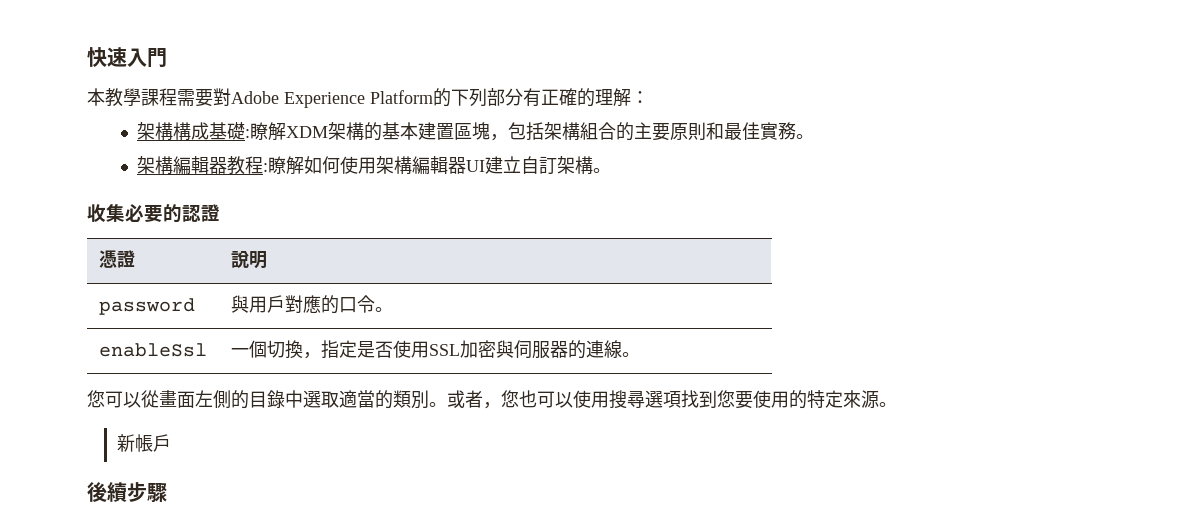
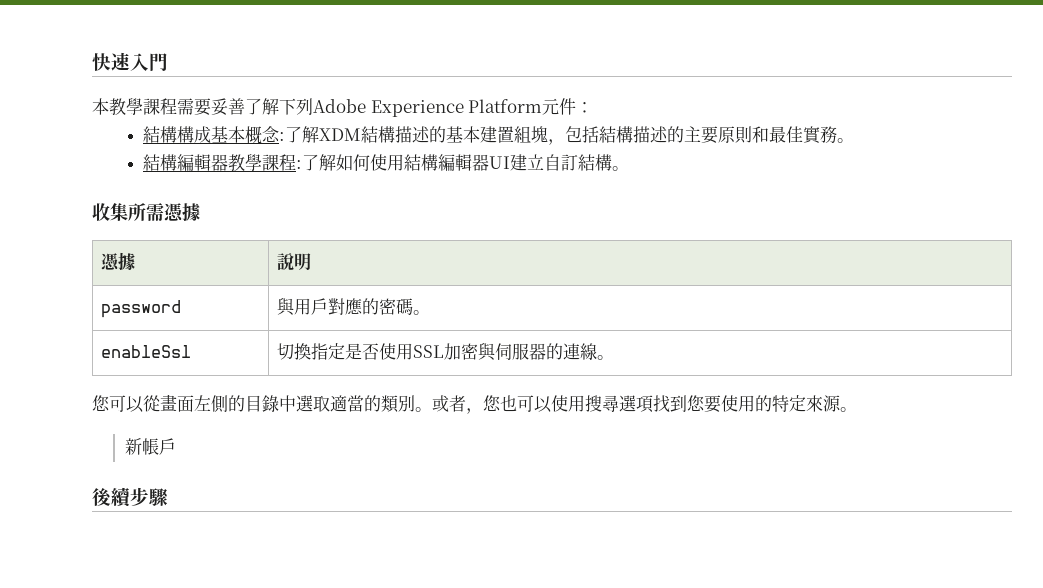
- 本教學課程需要對Adobe Experience Platform的下列部分有正確的理解：
+ 本教學課程需要妥善了解下列Adobe Experience Platform元件：
- 架構構成基礎:瞭解XDM架構的基本建置區塊，包括架構組合的主要原則和最佳實務。
+ 結構構成基本概念:了解XDM結構描述的基本建置組塊，包括結構描述的主要原則和最佳實務。
- 架構編輯器教程:瞭解如何使用架構編輯器UI建立自訂架構。
+ 結構編輯器教學課程:了解如何使用結構編輯器UI建立自訂結構。
- 收集必要的認證
- 憑證 | 說明
+ 收集所需憑據
+ 憑據 | 說明
- password | 與用戶對應的口令。
+ password | 與用戶對應的密碼。
- enableSsl | 一個切換，指定是否使用SSL加密與伺服器的連線。
+ enableSsl | 切換指定是否使用SSL加密與伺服器的連線。

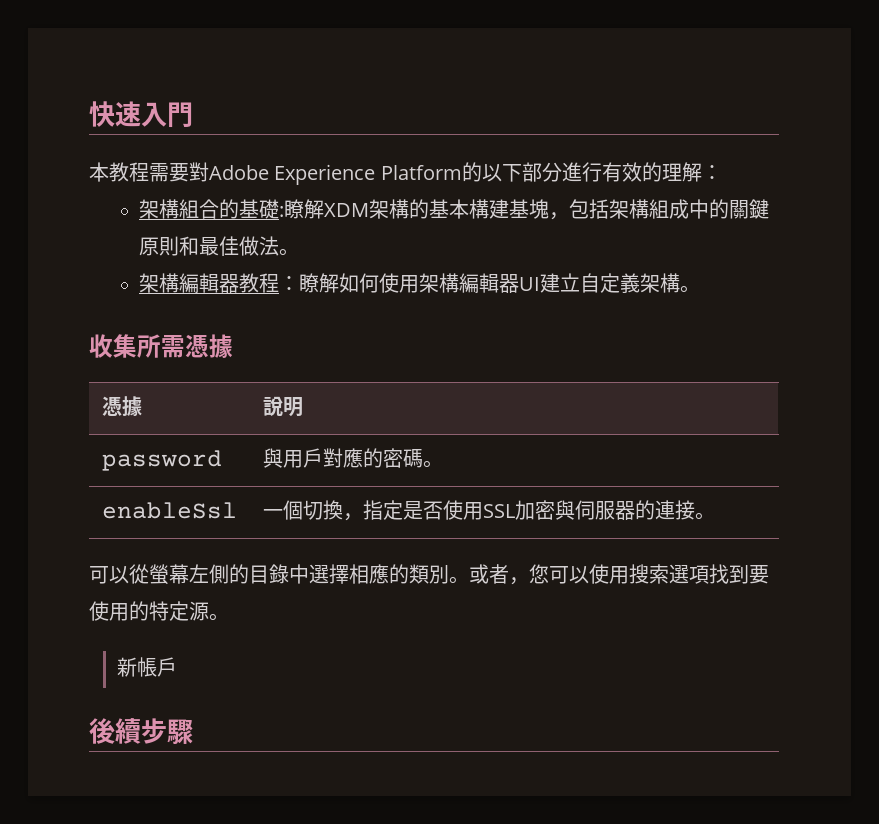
- 本教學課程需要妥善了解下列Adobe Experience Platform元件：
- 結構構成基本概念:了解XDM結構描述的基本建置組塊，包括結構描述的主要原則和最佳實務。
- 結構編輯器教學課程:了解如何使用結構編輯器UI建立自訂結構。
+ 本教程需要對Adobe Experience Platform的以下部分進行有效的理解：
+ 架構組合的基礎:瞭解XDM架構的基本構建基塊，包括架構組成中的關鍵原則和最佳做法。
+ 架構編輯器教程：瞭解如何使用架構編輯器UI建立自定義架構。
- enableSsl | 切換指定是否使用SSL加密與伺服器的連線。
- 您可以從畫面左側的目錄中選取適當的類別。
+ enableSsl | 一個切換，指定是否使用SSL加密與伺服器的連接。
+ 可以從螢幕左側的目錄中選擇相應的類別。
- 或者，您也可以使用搜尋選項找到您要使用的特定來源。
+ 或者，您可以使用搜索選項找到要使用的特定源。

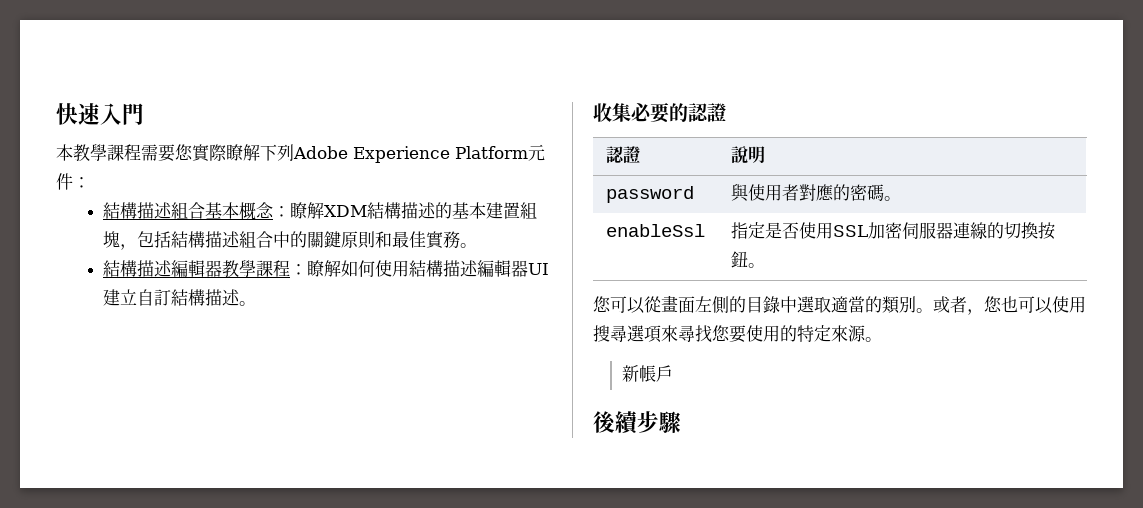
- 本教程需要對Adobe Experience Platform的以下部分進行有效的理解：
- 架構組合的基礎:瞭解XDM架構的基本構建基塊，包括架構組成中的關鍵原則和最佳做法。
- 架構編輯器教程：瞭解如何使用架構編輯器UI建立自定義架構。
+ 本教學課程需要您實際瞭解下列Adobe Experience Platform元件：
+ 結構描述組合基本概念：瞭解XDM結構描述的基本建置組塊，包括結構描述組合中的關鍵原則和最佳實務。
+ 結構描述編輯器教學課程：瞭解如何使用結構描述編輯器UI建立自訂結構描述。
- 收集所需憑據
- 憑據 | 說明
+ 收集必要的認證
+ 認證 | 說明
- password | 與用戶對應的密碼。
+ password | 與使用者對應的密碼。
- enableSsl | 一個切換，指定是否使用SSL加密與伺服器的連接。
- 可以從螢幕左側的目錄中選擇相應的類別。
+ enableSsl | 指定是否使用SSL加密伺服器連線的切換按鈕。
+ 您可以從畫面左側的目錄中選取適當的類別。
- 或者，您可以使用搜索選項找到要使用的特定源。
+ 或者，您也可以使用搜尋選項來尋找您要使用的特定來源。

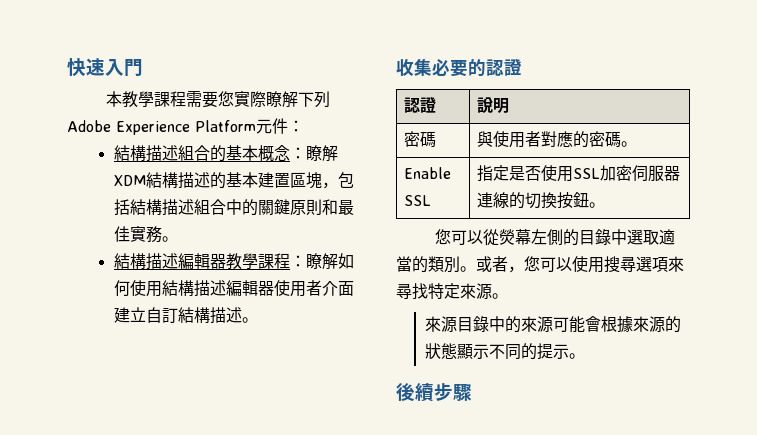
- 結構描述組合基本概念：瞭解XDM結構描述的基本建置組塊，包括結構描述組合中的關鍵原則和最佳實務。
+ 結構描述組合的基本概念：瞭解XDM結構描述的基本建置區塊，包括結構描述組合中的關鍵原則和最佳實務。
- 結構描述編輯器教學課程：瞭解如何使用結構描述編輯器UI建立自訂結構描述。
+ 結構描述編輯器教學課程：瞭解如何使用結構描述編輯器使用者介面建立自訂結構描述。
- password | 與使用者對應的密碼。
+ 密碼 | 與使用者對應的密碼。
- enableSsl | 指定是否使用SSL加密伺服器連線的切換按鈕。
+ Enable SSL | 指定是否使用SSL加密伺服器連線的切換按鈕。
- 您可以從畫面左側的目錄中選取適當的類別。
+ 您可以從熒幕左側的目錄中選取適當的類別。
- 或者，您也可以使用搜尋選項來尋找您要使用的特定來源。
+ 或者，您可以使用搜尋選項來尋找特定來源。
- 新帳戶
+ 來源目錄中的來源可能會根據來源的狀態顯示不同的提示。

